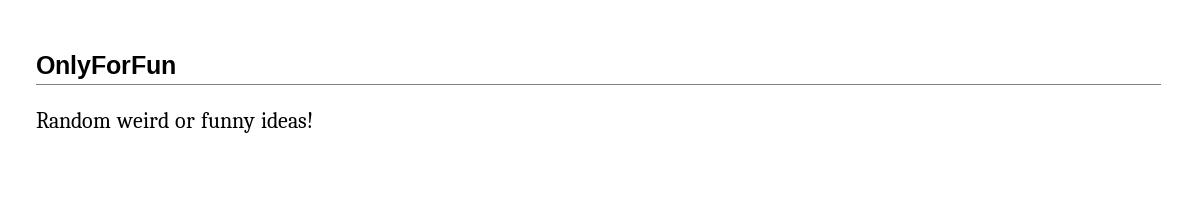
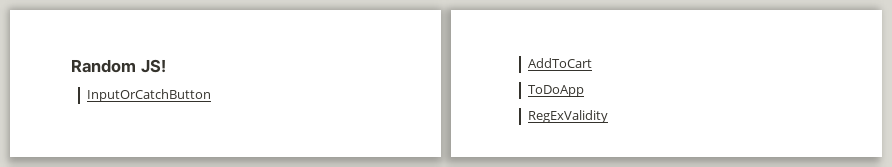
- OnlyForFun
- Random weird or funny ideas!
+ Random JS!
+ InputOrCatchButton
+ AddToCart
+ ToDoApp
+ RegExValidity

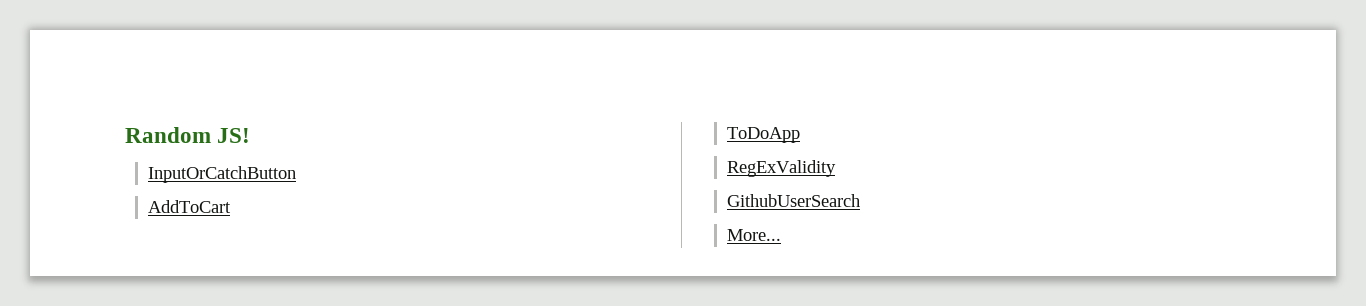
+ GithubUserSearch
+ More...

